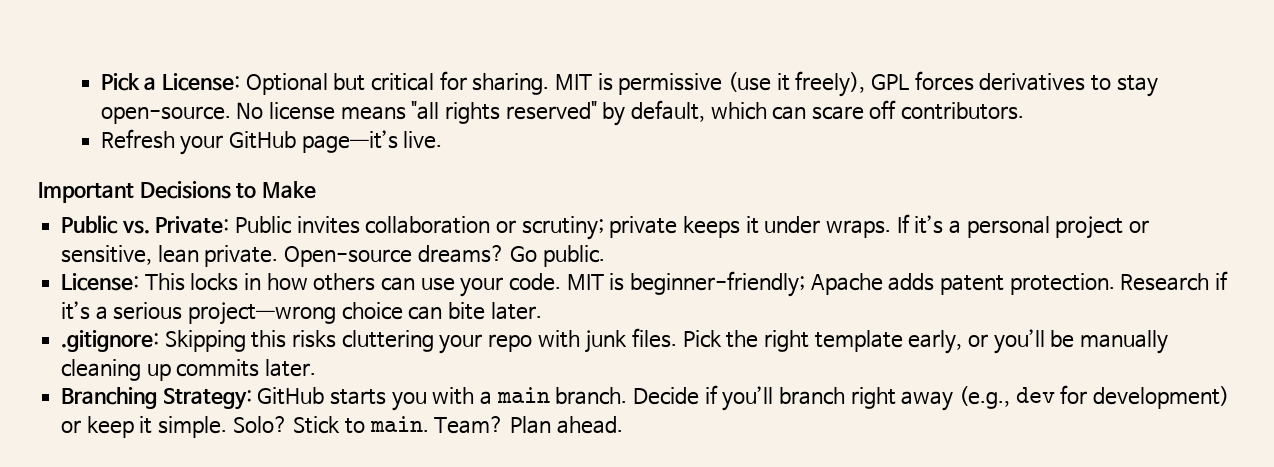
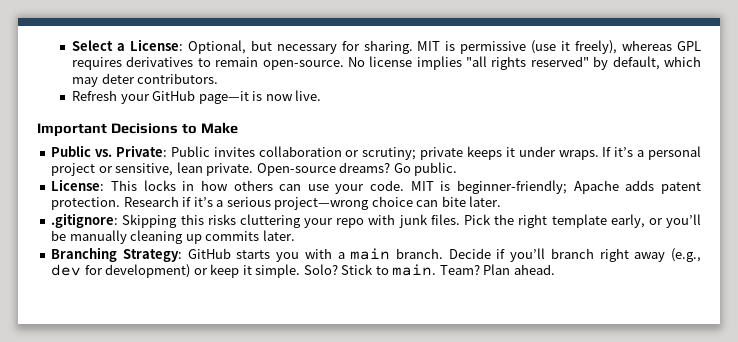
- Pick a License: Optional but critical for sharing.
+ Select a License: Optional, but necessary for sharing.
- MIT is permissive (use it freely), GPL forces derivatives to stay open-source.
+ MIT is permissive (use it freely), whereas GPL requires derivatives to remain open-source.
- No license means "all rights reserved" by default, which can scare off contributors.
+ No license implies "all rights reserved" by default, which may deter contributors.
- Refresh your GitHub page—it’s live.
+ Refresh your GitHub page—it is now live.

